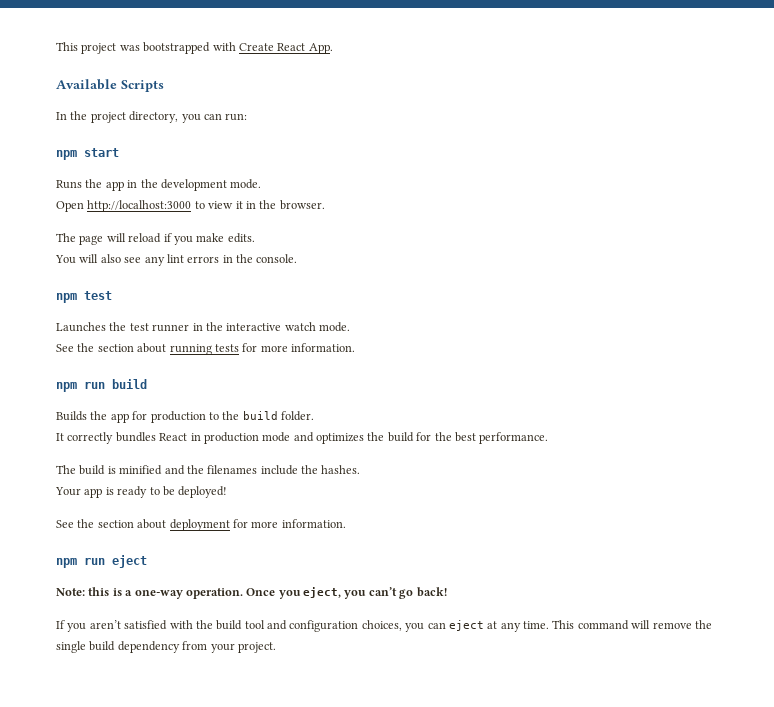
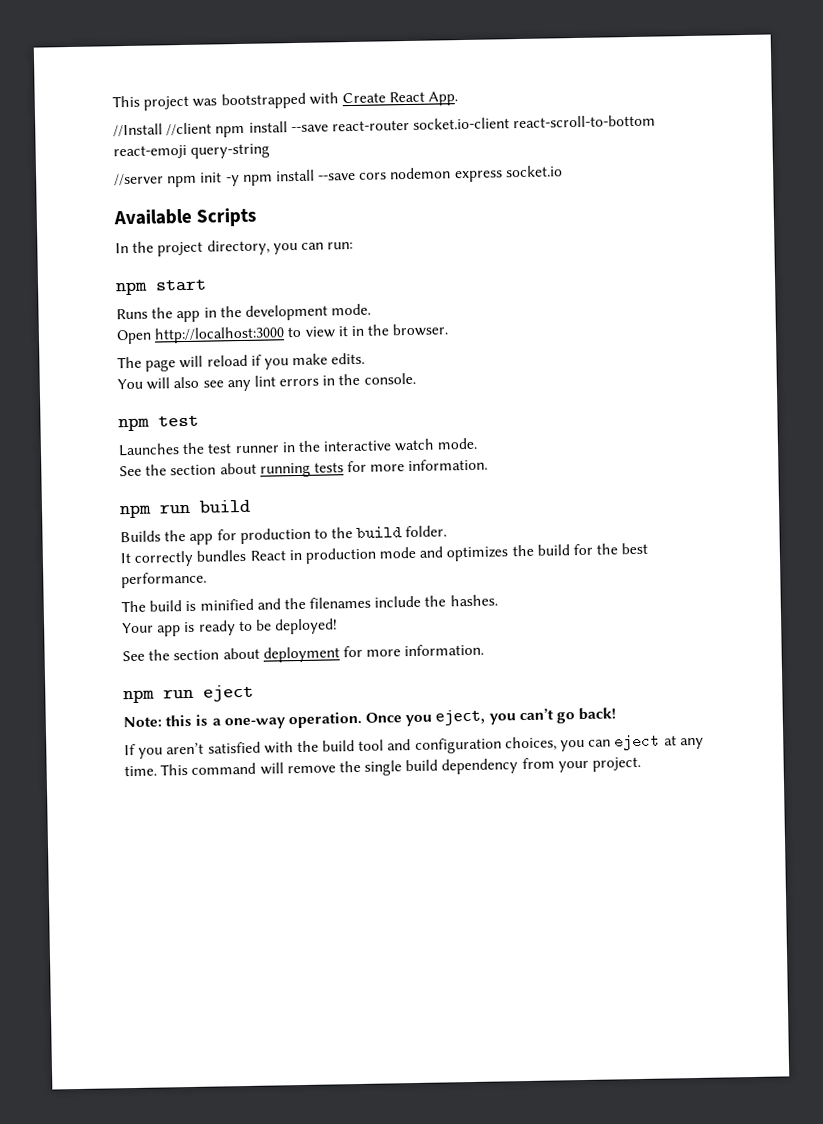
+ //Install //client npm install --save react-router socket.io-client react-scroll-to-bottom react-emoji query-string
+ //server npm init -y npm install --save cors nodemon express socket.io

